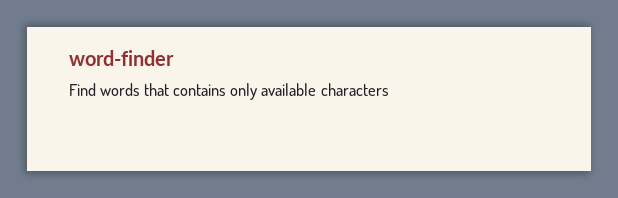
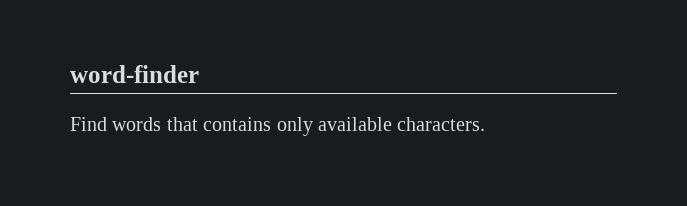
- Find words that contains only available characters
+ Find words that contains only available characters.

